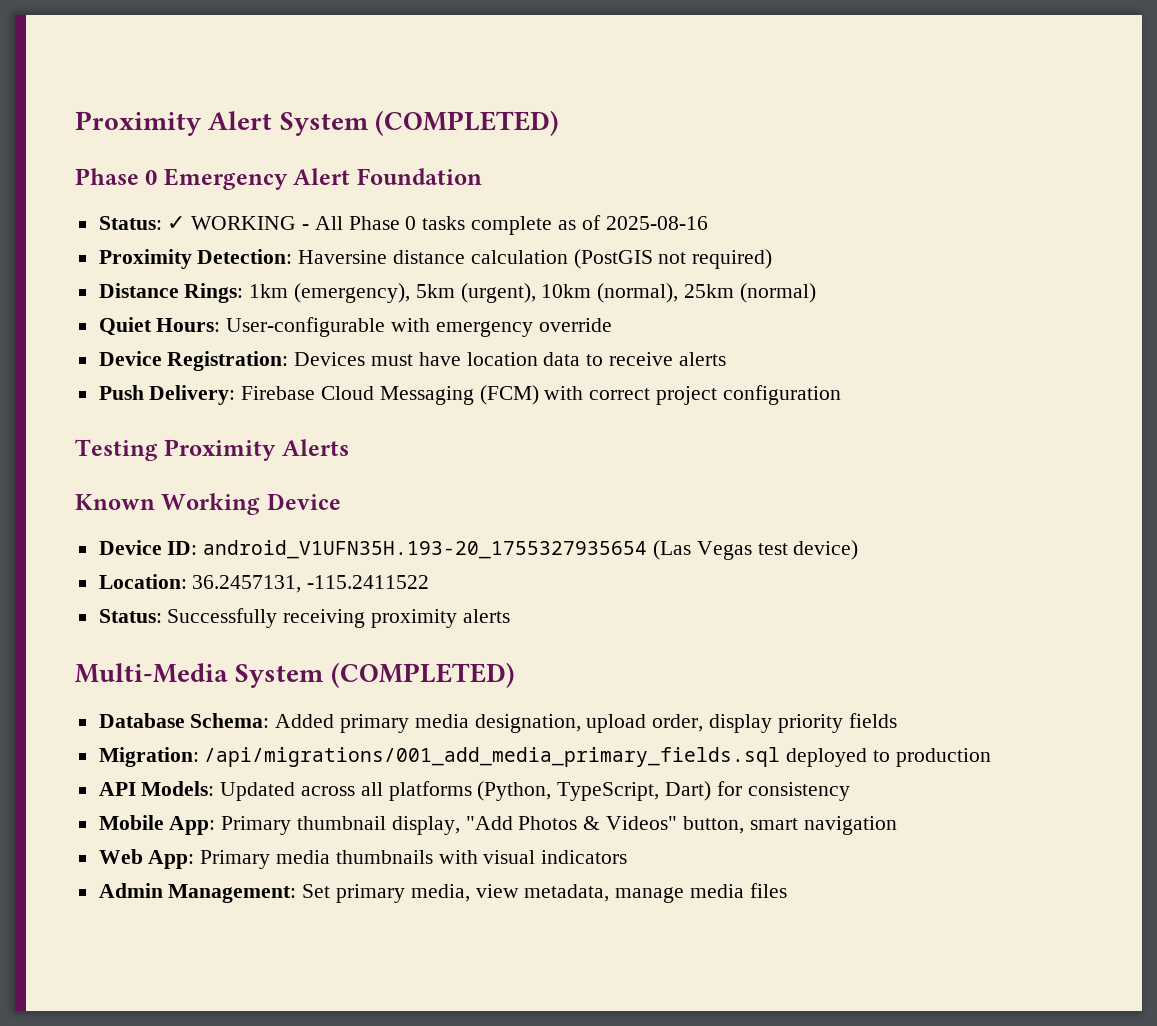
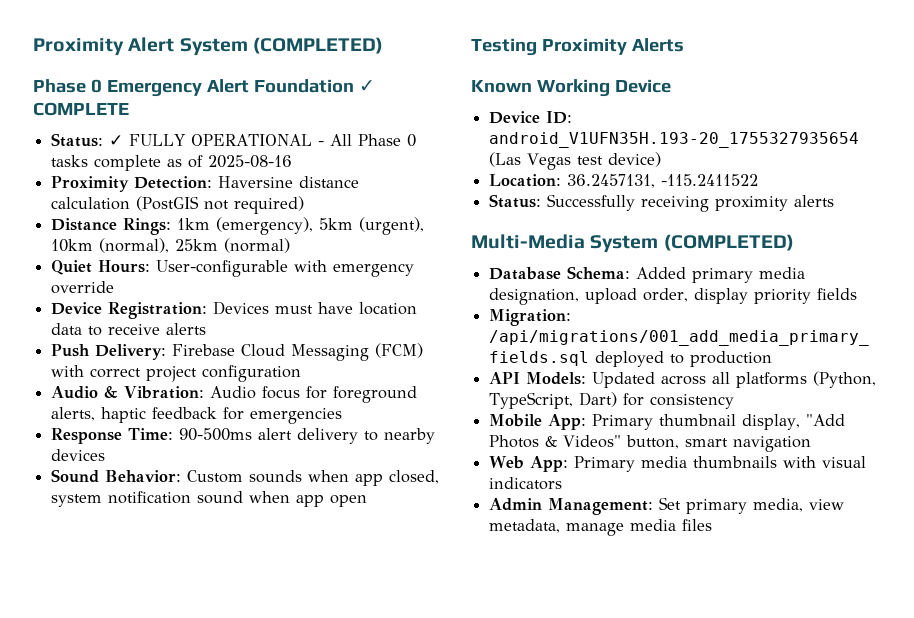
- Phase 0 Emergency Alert Foundation
+ Phase 0 Emergency Alert Foundation ✓ COMPLETE
- Status: ✓ WORKING - All Phase 0 tasks complete as of 2025-08-16
+ Status: ✓ FULLY OPERATIONAL - All Phase 0 tasks complete as of 2025-08-16
+ Audio & Vibration: Audio focus for foreground alerts, haptic feedback for emergencies
+ Response Time: 90-500ms alert delivery to nearby devices
+ Sound Behavior: Custom sounds when app closed, system notification sound when app open

